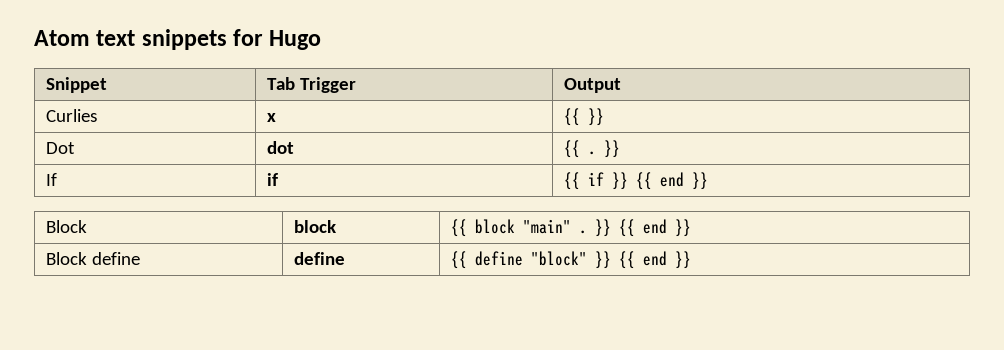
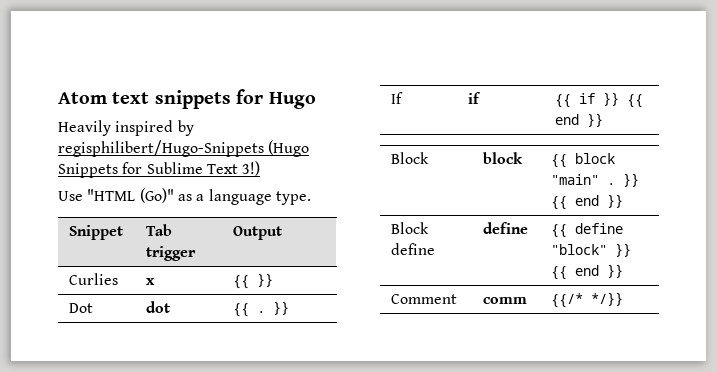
+ Heavily inspired by regisphilibert/Hugo-Snippets (Hugo Snippets for Sublime Text 3!)
+ Use "HTML (Go)" as a language type.
- Snippet | Tab Trigger | Output
+ Snippet | Tab trigger | Output
+ Comment | comm | {{/* */}}

